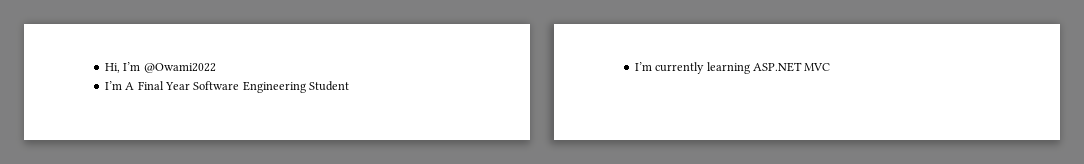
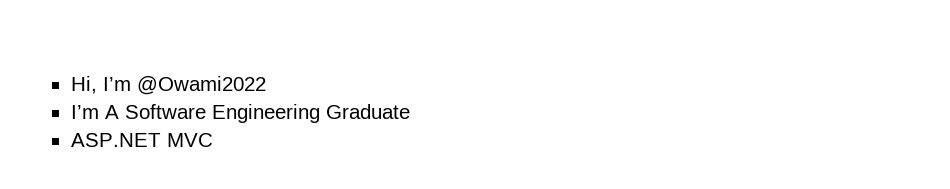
- I’m A Final Year Software Engineering Student
- I’m currently learning ASP.NET MVC
+ I’m A Software Engineering Graduate
+ ASP.NET MVC

